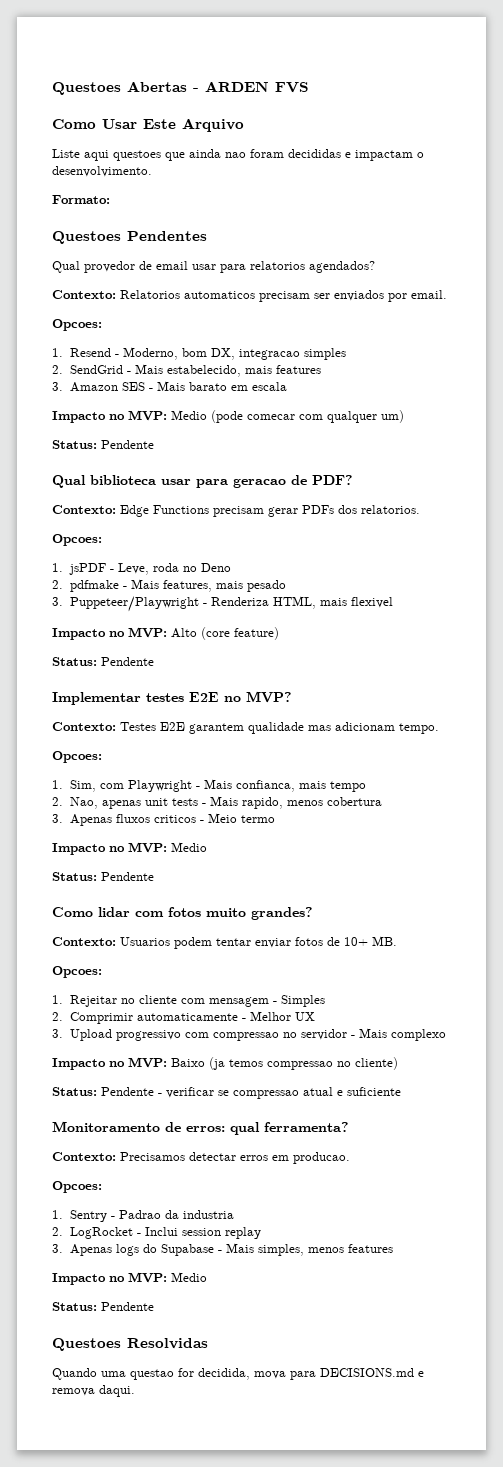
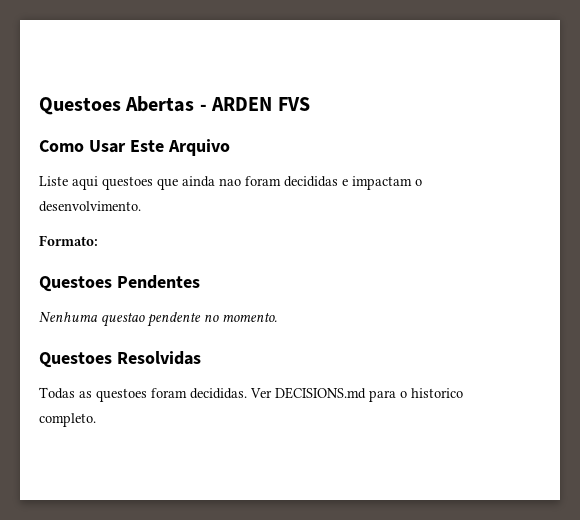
- Qual provedor de email usar para relatorios agendados?
- Contexto: Relatorios automaticos precisam ser enviados por email.
- Opcoes:
- 1. Resend - Moderno, bom DX, integracao simples
- 2. SendGrid - Mais estabelecido, mais features
- 3. Amazon SES - Mais barato em escala
- Impacto no MVP: Medio (pode comecar com qualquer um)
- Status: Pendente
- Qual biblioteca usar para geracao de PDF?
- Contexto: Edge Functions precisam gerar PDFs dos relatorios.
- Opcoes:
- 1. jsPDF - Leve, roda no Deno
- 2. pdfmake - Mais features, mais pesado
- 3. Puppeteer/Playwright - Renderiza HTML, mais flexivel
- Impacto no MVP: Alto (core feature)
- Status: Pendente
- Implementar testes E2E no MVP?
- Contexto: Testes E2E garantem qualidade mas adicionam tempo.
- Opcoes:
- 1. Sim, com Playwright - Mais confianca, mais tempo
- 2. Nao, apenas unit tests - Mais rapido, menos cobertura
- 3. Apenas fluxos criticos - Meio termo
- Impacto no MVP: Medio
- Status: Pendente
- Como lidar com fotos muito grandes?
- Contexto: Usuarios podem tentar enviar fotos de 10+ MB.
- Opcoes:
- 1. Rejeitar no cliente com mensagem - Simples
- 2. Comprimir automaticamente - Melhor UX
- 3. Upload progressivo com compressao no servidor - Mais complexo
- Impacto no MVP: Baixo (ja temos compressao no cliente)
- Status: Pendente - verificar se compressao atual e suficiente
- Monitoramento de erros: qual ferramenta?
- Contexto: Precisamos detectar erros em producao.
- Opcoes:
- 1. Sentry - Padrao da industria
- 2. LogRocket - Inclui session replay
- 3. Apenas logs do Supabase - Mais simples, menos features
- Impacto no MVP: Medio
- Status: Pendente
+ Nenhuma questao pendente no momento.
  Questoes Resolvidas
- Quando uma questao for decidida, mova para DECISIONS.md e remova daqui.
+ Todas as questoes foram decididas. Ver DECISIONS.md para o historico completo.

